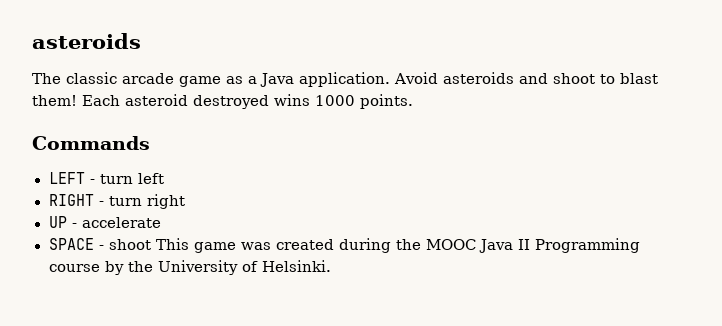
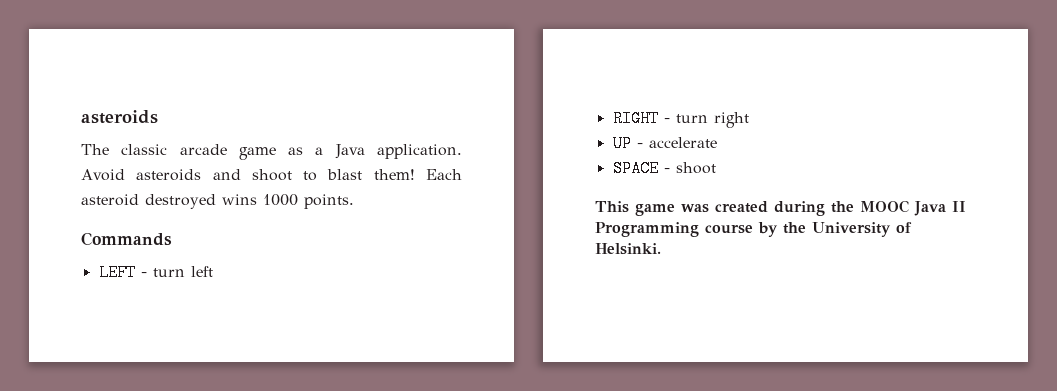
- SPACE - shoot This game was created during the MOOC Java II Programming course by the University of Helsinki.
+ SPACE - shoot
+ This game was created during the MOOC Java II Programming course by the University of Helsinki.

